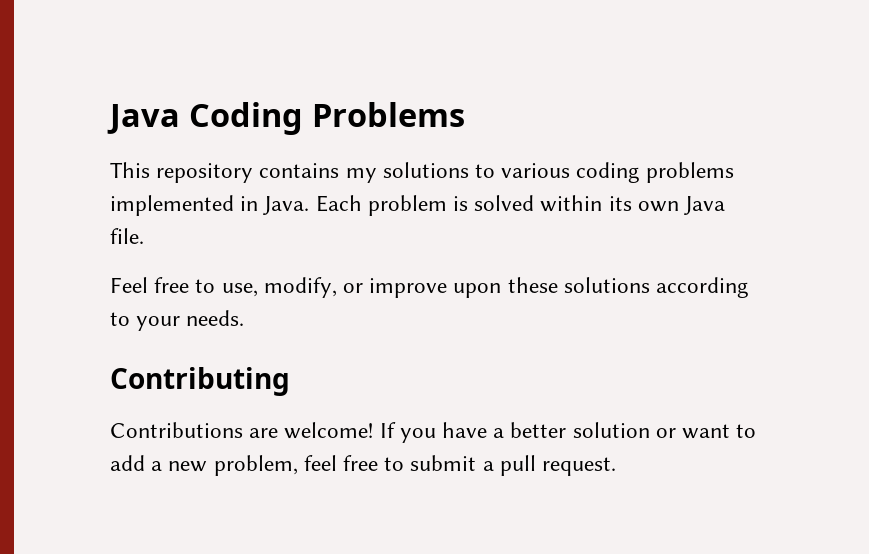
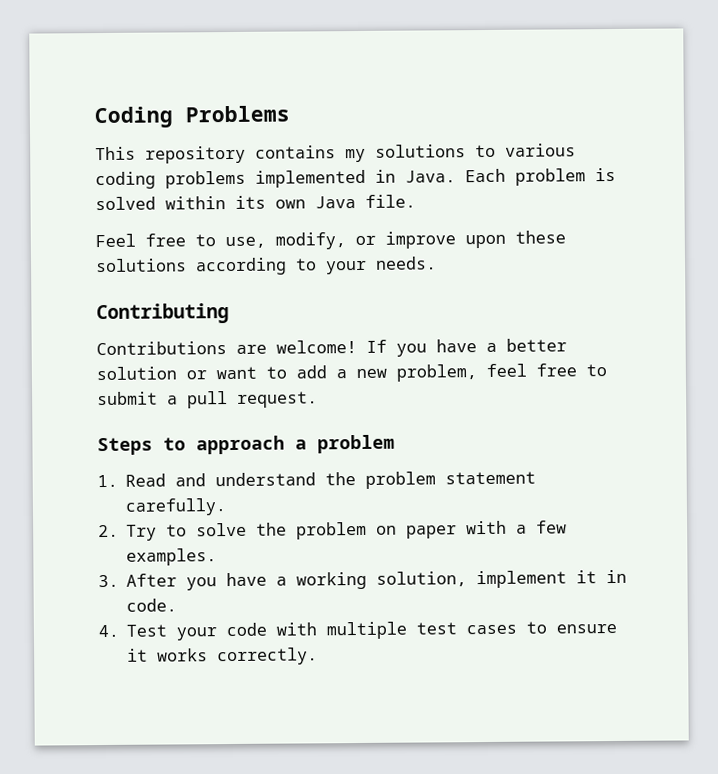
- Java Coding Problems
+ Coding Problems
+ Steps to approach a problem
+ 1. Read and understand the problem statement carefully.
+ 2. Try to solve the problem on paper with a few examples.
+ 3. After you have a working solution, implement it in code.
+ 4. Test your code with multiple test cases to ensure it works correctly.

